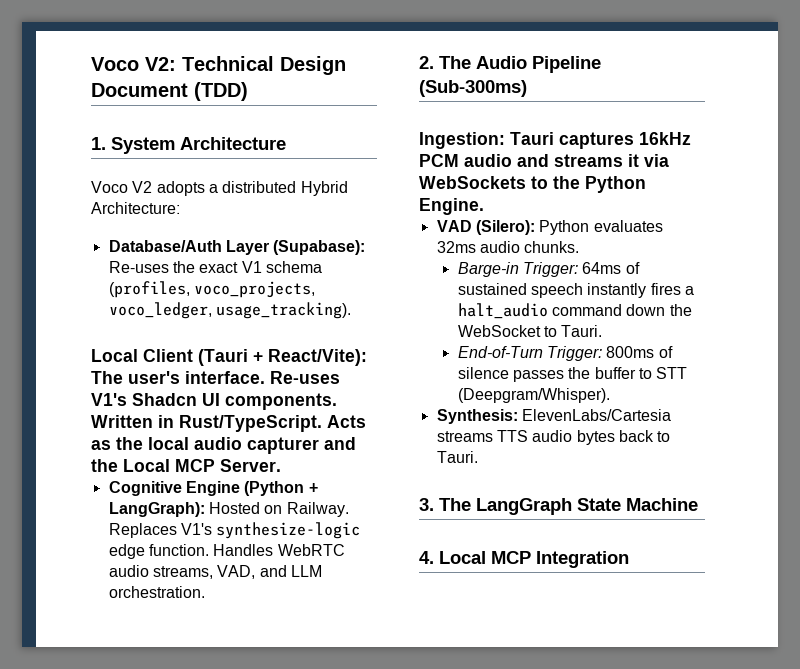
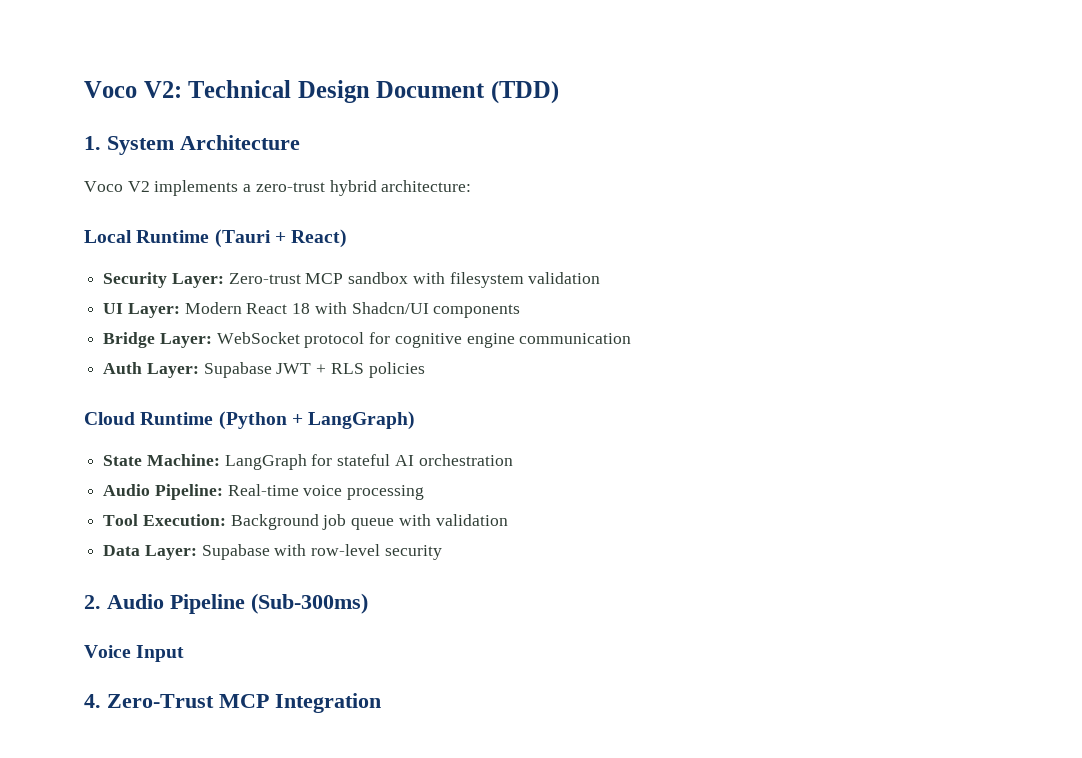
- Voco V2 adopts a distributed Hybrid Architecture:
- Database/Auth Layer (Supabase): Re-uses the exact V1 schema (profiles, voco_projects, voco_ledger, usage_tracking).
- Local Client (Tauri + React/Vite): The user's interface. Re-uses V1's Shadcn UI components. Written in Rust/TypeScript. Acts as the local audio capturer and the Local MCP Server.
- Cognitive Engine (Python + LangGraph): Hosted on Railway. Replaces V1's synthesize-logic edge function. Handles WebRTC audio streams, VAD, and LLM orchestration.
+ Voco V2 implements a zero-trust hybrid architecture:
+ Local Runtime (Tauri + React)
+ Security Layer: Zero-trust MCP sandbox with filesystem validation
+ UI Layer: Modern React 18 with Shadcn/UI components
+ Bridge Layer: WebSocket protocol for cognitive engine communication
+ Auth Layer: Supabase JWT + RLS policies
+ Cloud Runtime (Python + LangGraph)
+ State Machine: LangGraph for stateful AI orchestration
+ Audio Pipeline: Real-time voice processing
+ Tool Execution: Background job queue with validation
+ Data Layer: Supabase with row-level security
- 2. The Audio Pipeline (Sub-300ms)
+ 2. Audio Pipeline (Sub-300ms)
- Ingestion: Tauri captures 16kHz PCM audio and streams it via WebSockets to the Python Engine.
- VAD (Silero): Python evaluates 32ms audio chunks.
- Barge-in Trigger: 64ms of sustained speech instantly fires a halt_audio command down the WebSocket to Tauri.
- End-of-Turn Trigger: 800ms of silence passes the buffer to STT (Deepgram/Whisper).
- Synthesis: ElevenLabs/Cartesia streams TTS audio bytes back to Tauri.
- 3. The LangGraph State Machine
+ Voice Input
- 4. Local MCP Integration
+ 4. Zero-Trust MCP Integration

